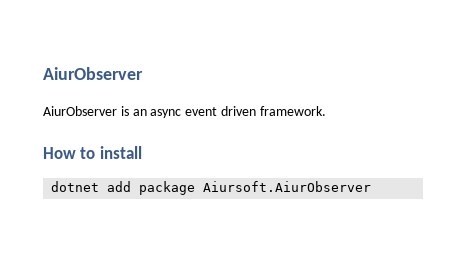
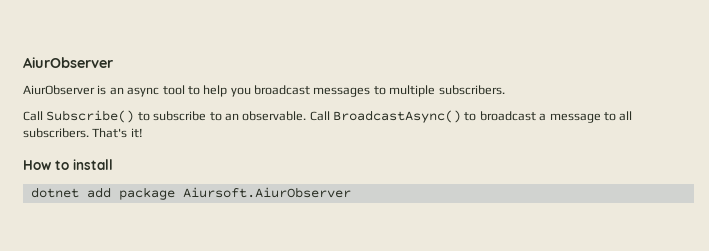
- AiurObserver is an async event driven framework.
+ AiurObserver is an async tool to help you broadcast messages to multiple subscribers.
+ Call Subscribe() to subscribe to an observable. Call BroadcastAsync() to broadcast a message to all subscribers. That's it!

